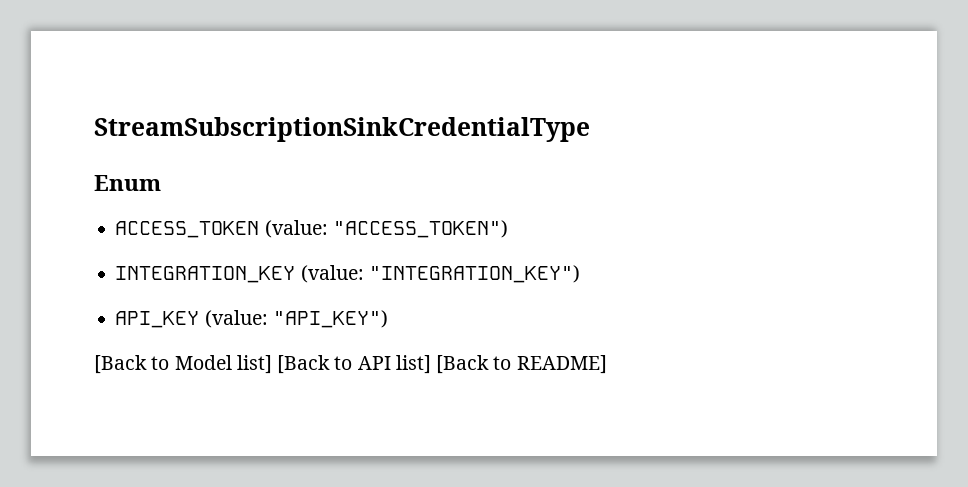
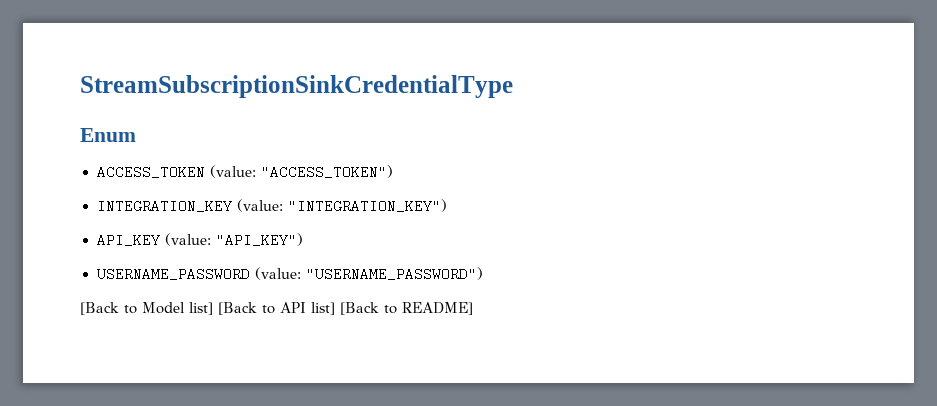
+ USERNAME_PASSWORD (value: "USERNAME_PASSWORD")

